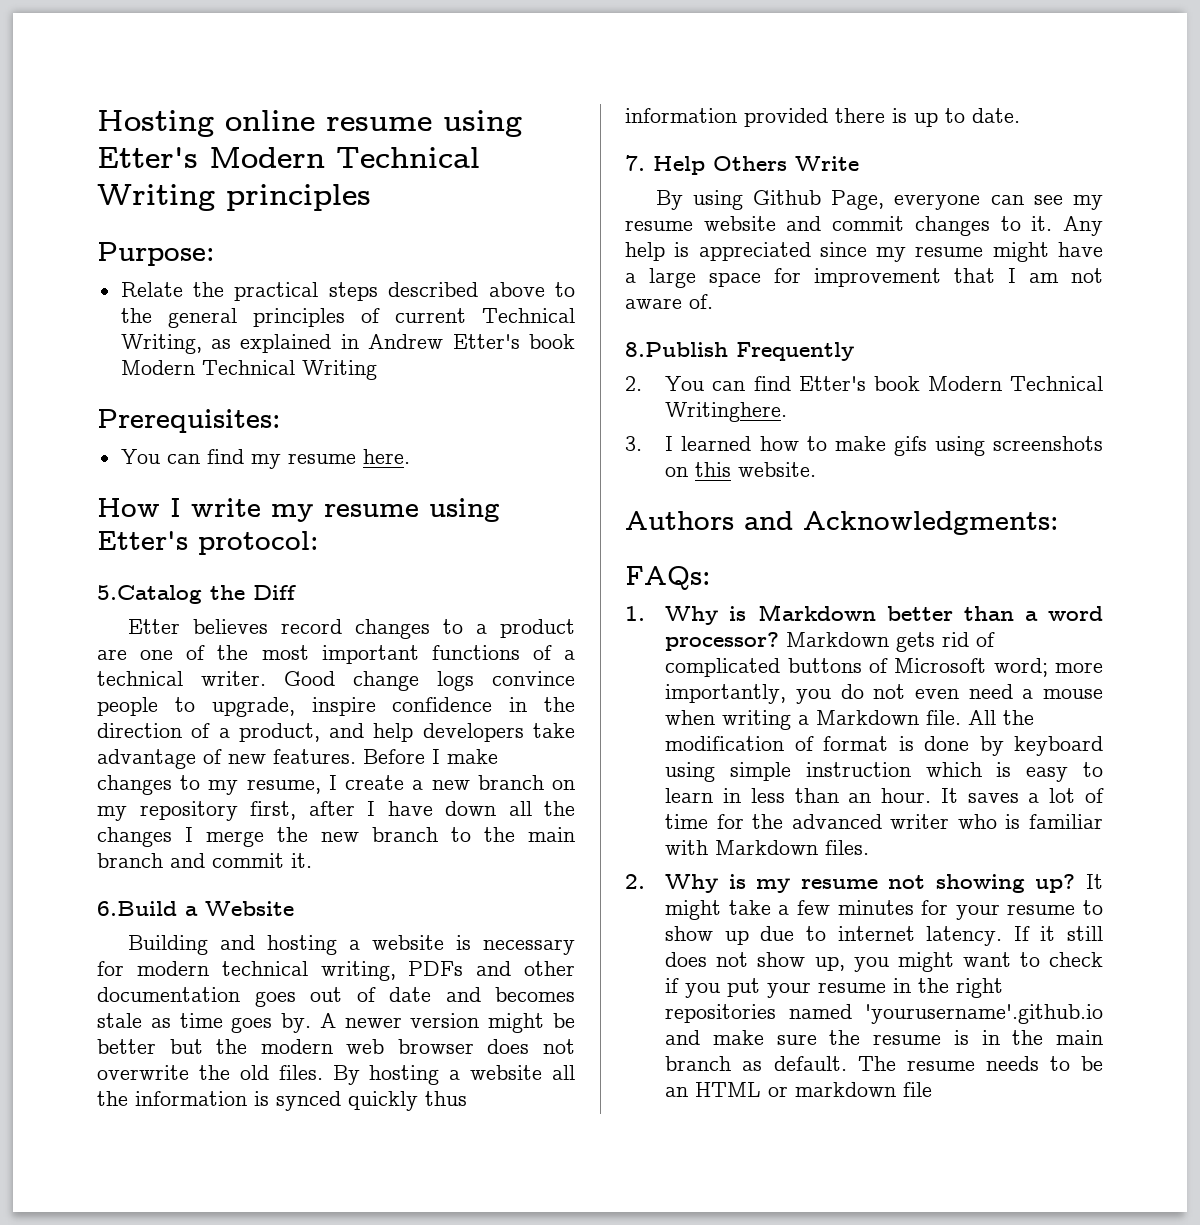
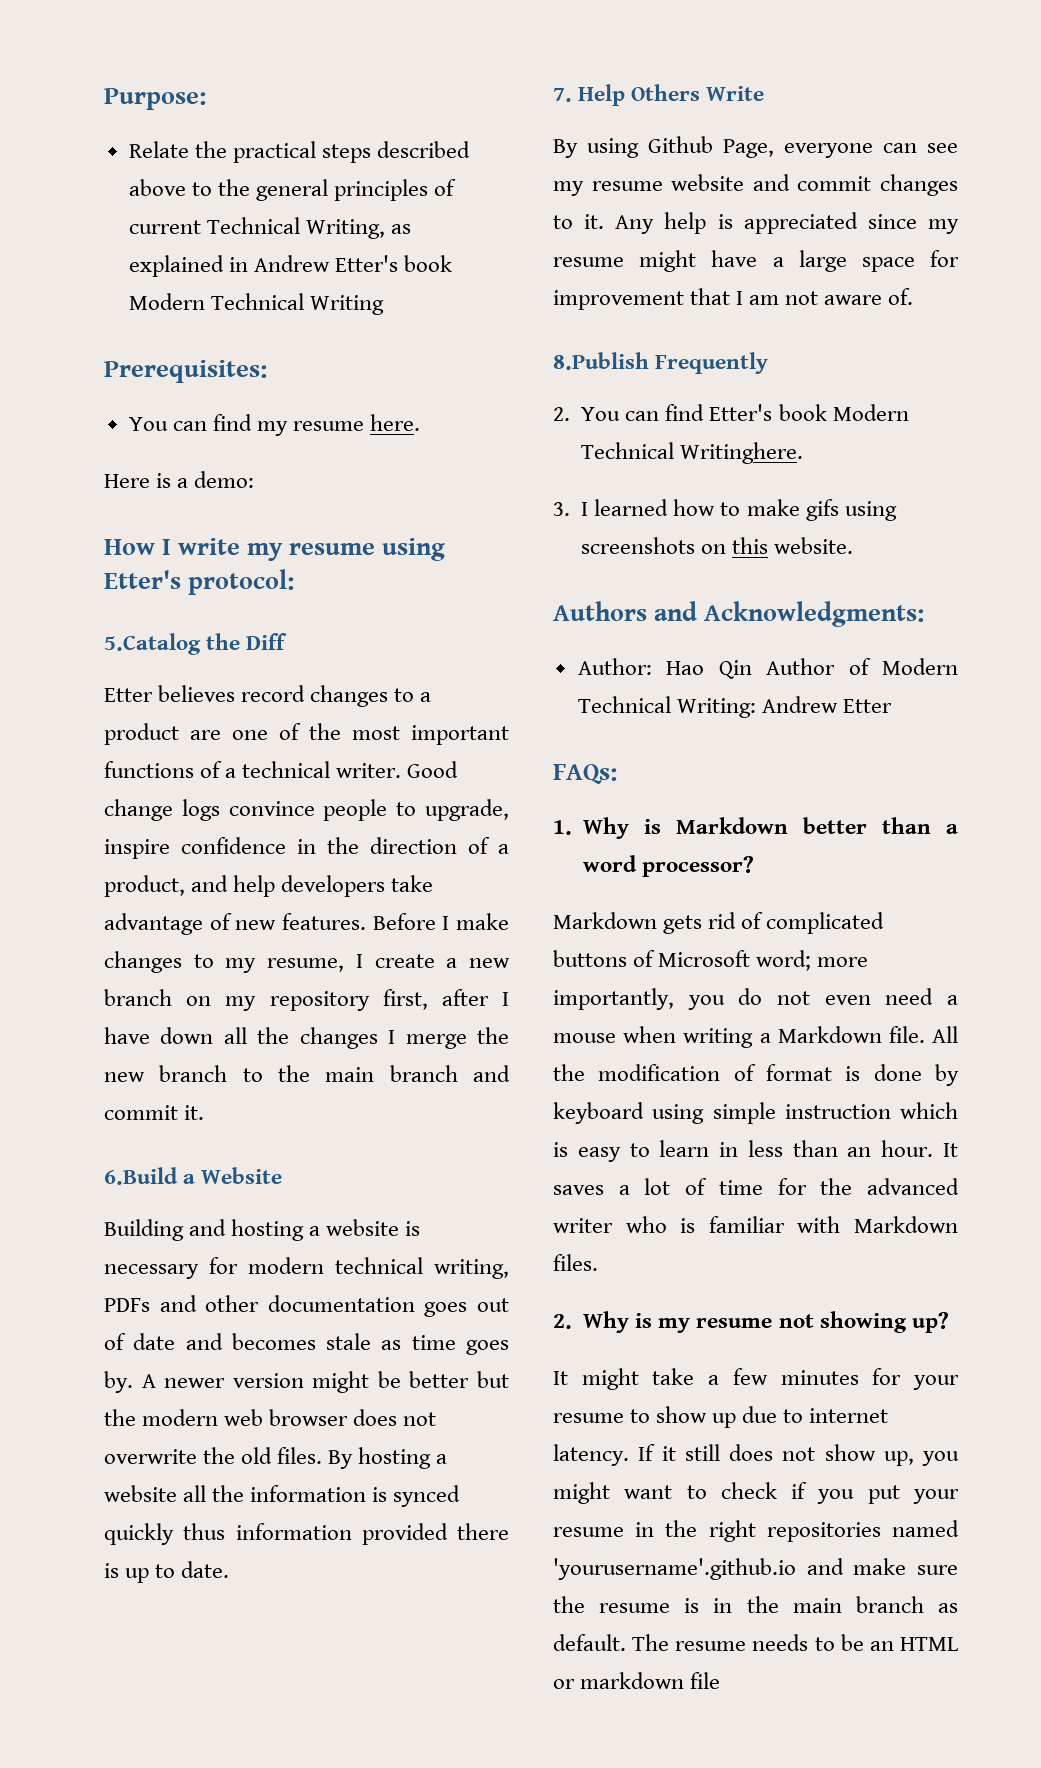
- Hosting online resume using Etter's Modern Technical Writing principles
+ Here is a demo:
+ Author: Hao Qin Author of Modern Technical Writing: Andrew Etter
- 1. Why is Markdown better than a word processor? Markdown gets rid of complicated buttons of Microsoft word; more importantly, you do not even need a mouse when writing a Markdown file.
+ 1. Why is Markdown better than a word processor?
+ Markdown gets rid of complicated buttons of Microsoft word; more importantly, you do not even need a mouse when writing a Markdown file.
- 2. Why is my resume not showing up? It might take a few minutes for your resume to show up due to internet latency.
+ 2. Why is my resume not showing up?
+ It might take a few minutes for your resume to show up due to internet latency.

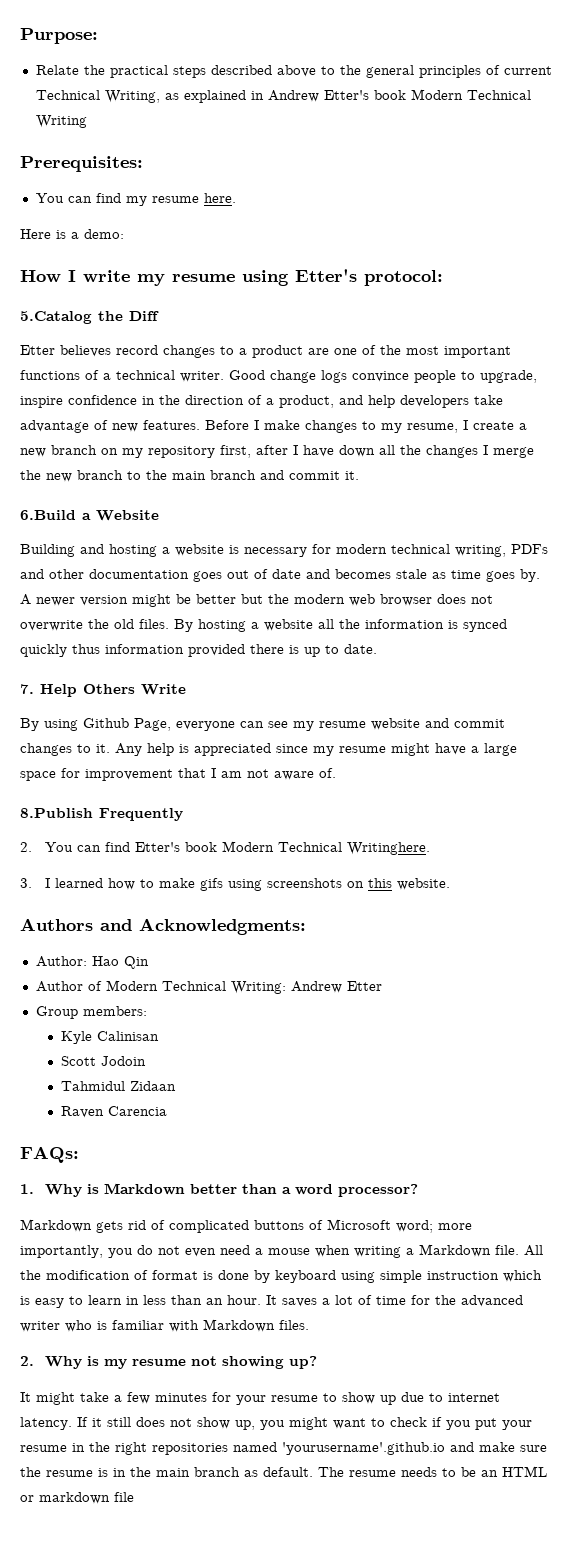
- Author: Hao Qin Author of Modern Technical Writing: Andrew Etter
+ Author: Hao Qin
+ Author of Modern Technical Writing: Andrew Etter
+ Group members:
+ Kyle Calinisan
+ Scott Jodoin
+ Tahmidul Zidaan
+ Raven Carencia

